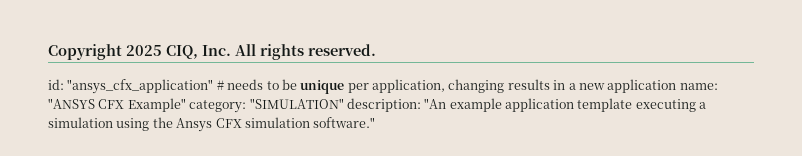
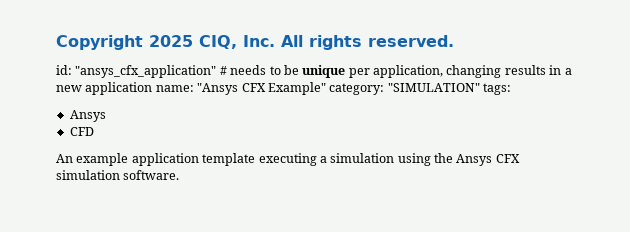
- id: "ansys_cfx_application" # needs to be unique per application, changing results in a new application name: "ANSYS CFX Example" category: "SIMULATION" description: "An example application template executing a simulation using the Ansys CFX simulation software."
+ id: "ansys_cfx_application" # needs to be unique per application, changing results in a new application name: "Ansys CFX Example" category: "SIMULATION" tags:
+ Ansys
+ CFD
+ An example application template executing a simulation using the Ansys CFX simulation software.

